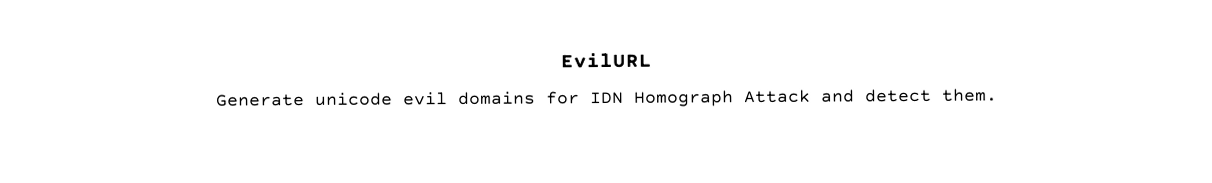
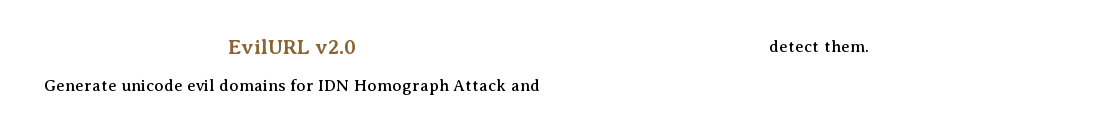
- EvilURL
+ EvilURL v2.0

